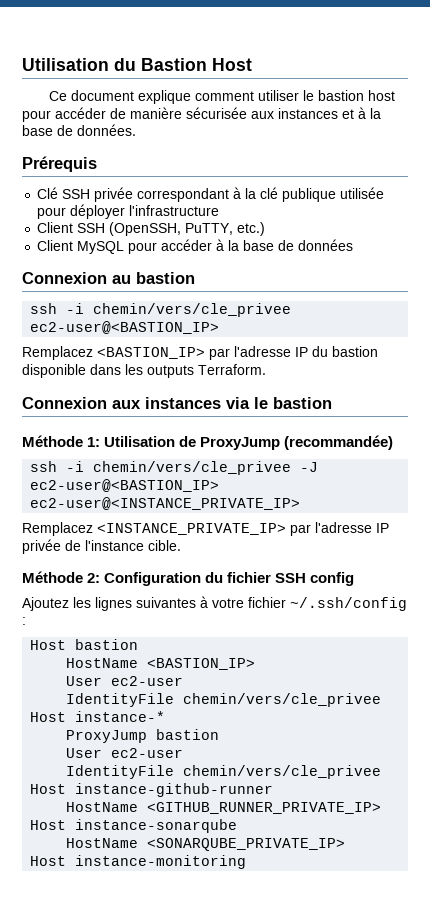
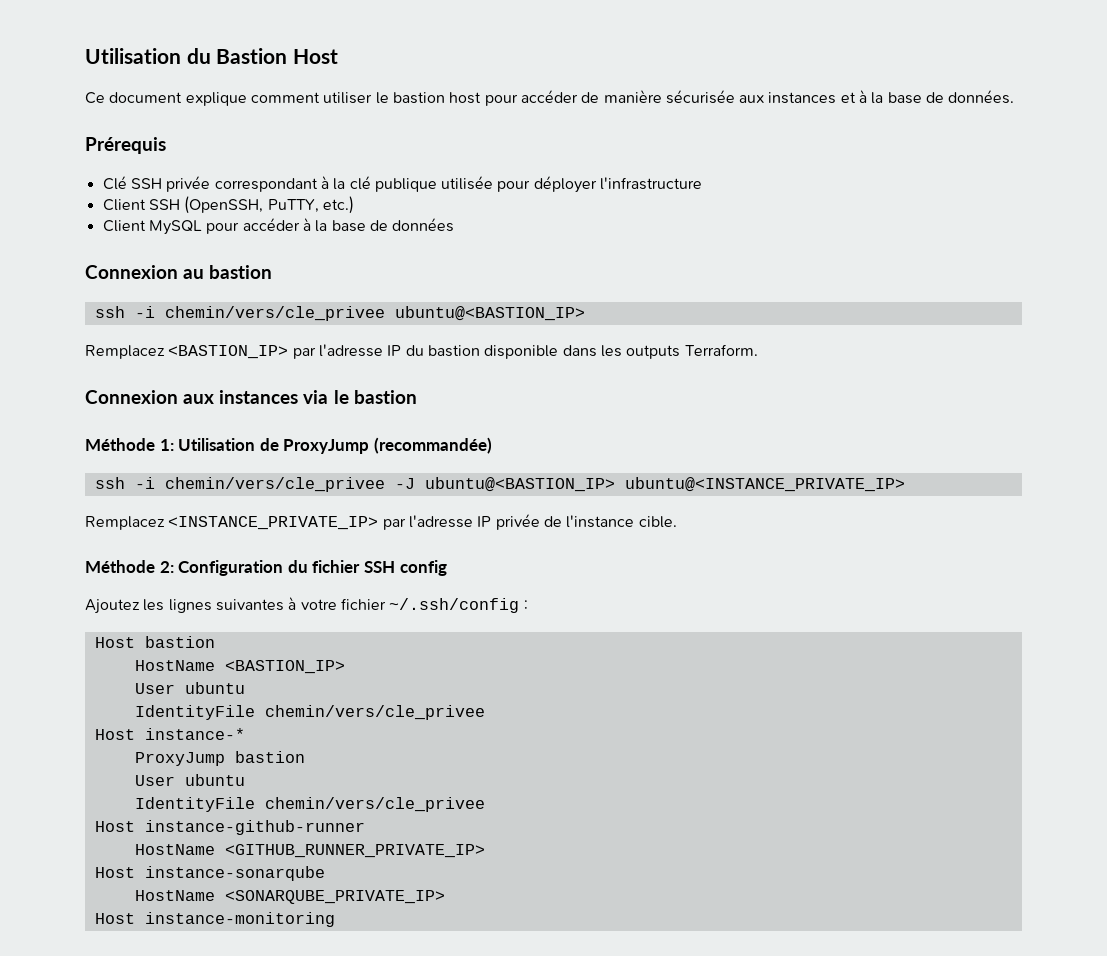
- ssh -i chemin/vers/cle_privee ec2-user@<BASTION_IP>
+ ssh -i chemin/vers/cle_privee ubuntu@<BASTION_IP>
- ssh -i chemin/vers/cle_privee -J ec2-user@<BASTION_IP> ec2-user@<INSTANCE_PRIVATE_IP>
+ ssh -i chemin/vers/cle_privee -J ubuntu@<BASTION_IP> ubuntu@<INSTANCE_PRIVATE_IP>
  HostName <BASTION_IP>
- User ec2-user
+ User ubuntu
  ProxyJump bastion
- User ec2-user
+ User ubuntu

